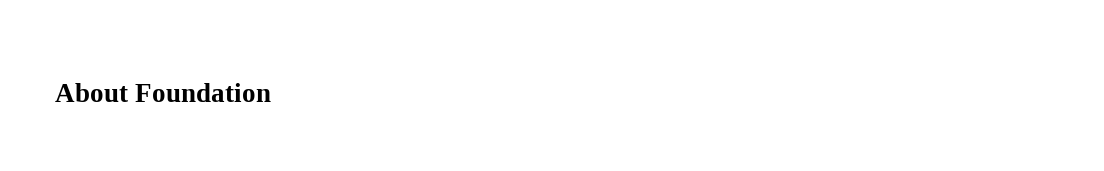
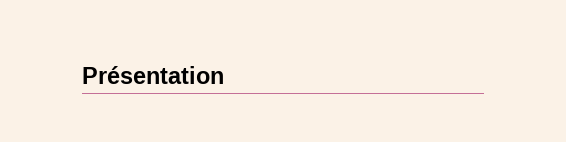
- About Foundation
+ Présentation

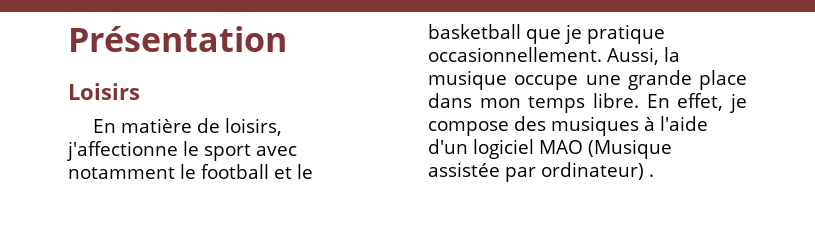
+ Loisirs
+ En matière de loisirs, j'affectionne le sport avec notamment le football et le basketball que je pratique occasionnellement. Aussi, la musique occupe une grande place dans mon temps libre. En effet, je compose des musiques à l'aide d'un logiciel MAO (Musique assistée par ordinateur) .

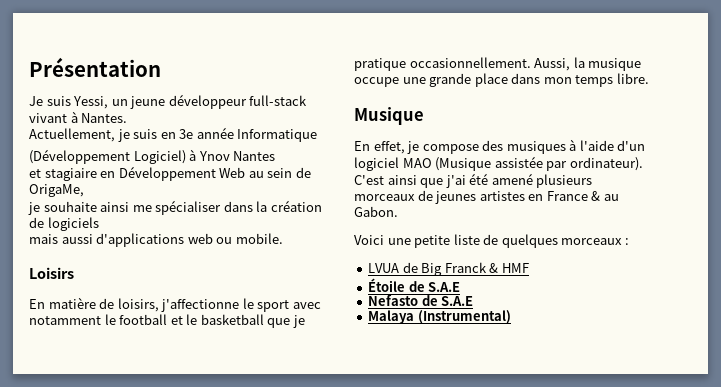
+ Je suis Yessi, un jeune développeur full-stack vivant à Nantes.
+ Actuellement, je suis en 3e année Informatique
+ (Développement Logiciel) à Ynov Nantes
+ et stagiaire en Développement Web au sein de OrigaMe,
+ je souhaite ainsi me spécialiser dans la création de logiciels
+ mais aussi d'applications web ou mobile.
- Aussi, la musique occupe une grande place dans mon temps libre. En effet, je compose des musiques à l'aide d'un logiciel MAO (Musique assistée par ordinateur) .
+ Aussi, la musique occupe une grande place dans mon temps libre.
+ Musique
+ En effet, je compose des musiques à l'aide d'un logiciel MAO (Musique assistée par ordinateur). C'est ainsi que j'ai été amené plusieurs morceaux de jeunes artistes en France & au Gabon.
+ Voici une petite liste de quelques morceaux :
+ LVUA de Big Franck & HMF
+ Étoile de S.A.E
+ Nefasto de S.A.E
+ Malaya (Instrumental)

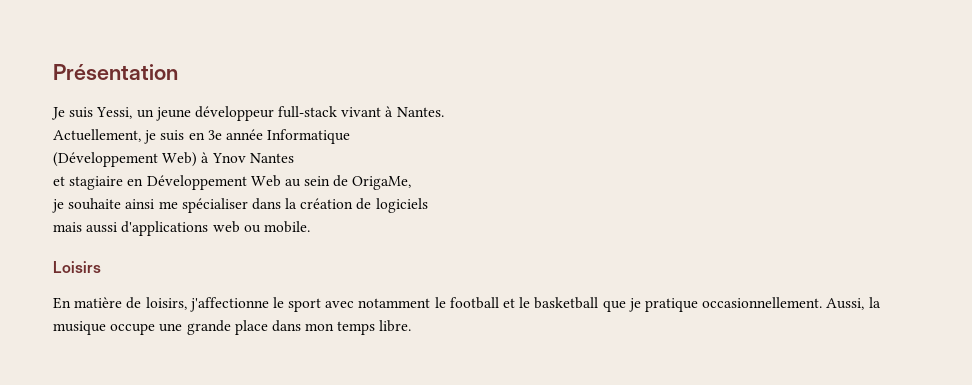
- (Développement Logiciel) à Ynov Nantes
+ (Développement Web) à Ynov Nantes
- Musique
- En effet, je compose des musiques à l'aide d'un logiciel MAO (Musique assistée par ordinateur). C'est ainsi que j'ai été amené plusieurs morceaux de jeunes artistes en France & au Gabon.
- Voici une petite liste de quelques morceaux :
- LVUA de Big Franck & HMF
- Étoile de S.A.E
- Nefasto de S.A.E
- Malaya (Instrumental)

